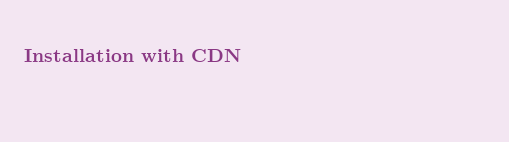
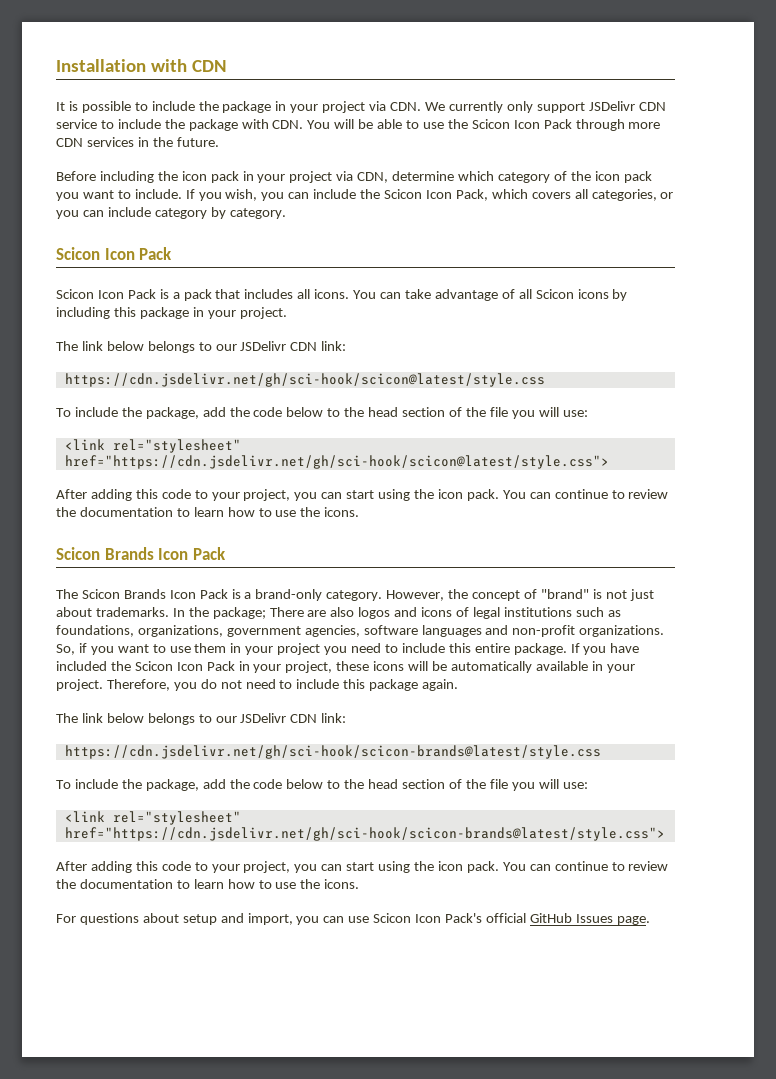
+ It is possible to include the package in your project via CDN. We currently only support JSDelivr CDN service to include the package with CDN. You will be able to use the Scicon Icon Pack through more CDN services in the future.
+ Before including the icon pack in your project via CDN, determine which category of the icon pack you want to include. If you wish, you can include the Scicon Icon Pack, which covers all categories, or you can include category by category.
+ Scicon Icon Pack
+ Scicon Icon Pack is a pack that includes all icons. You can take advantage of all Scicon icons by including this package in your project.
+ The link below belongs to our JSDelivr CDN link:
+ https://cdn.jsdelivr.net/gh/sci-hook/scicon@latest/style.css
+ To include the package, add the code below to the head section of the file you will use:
+ <link rel="stylesheet" href="https://cdn.jsdelivr.net/gh/sci-hook/scicon@latest/style.css">
+ After adding this code to your project, you can start using the icon pack. You can continue to review the documentation to learn how to use the icons.
+ Scicon Brands Icon Pack
+ The Scicon Brands Icon Pack is a brand-only category. However, the concept of "brand" is not just about trademarks. In the package; There are also logos and icons of legal institutions such as foundations, organizations, government agencies, software languages and non-profit organizations. So, if you want to use them in your project you need to include this entire package. If you have included the Scicon Icon Pack in your project, these icons will be automatically available in your project. Therefore, you do not need to include this package again.
+ The link below belongs to our JSDelivr CDN link:
+ https://cdn.jsdelivr.net/gh/sci-hook/scicon-brands@latest/style.css
+ To include the package, add the code below to the head section of the file you will use:
+ <link rel="stylesheet" href="https://cdn.jsdelivr.net/gh/sci-hook/scicon-brands@latest/style.css">
+ After adding this code to your project, you can start using the icon pack. You can continue to review the documentation to learn how to use the icons.
+ For questions about setup and import, you can use Scicon Icon Pack's official GitHub Issues page.

